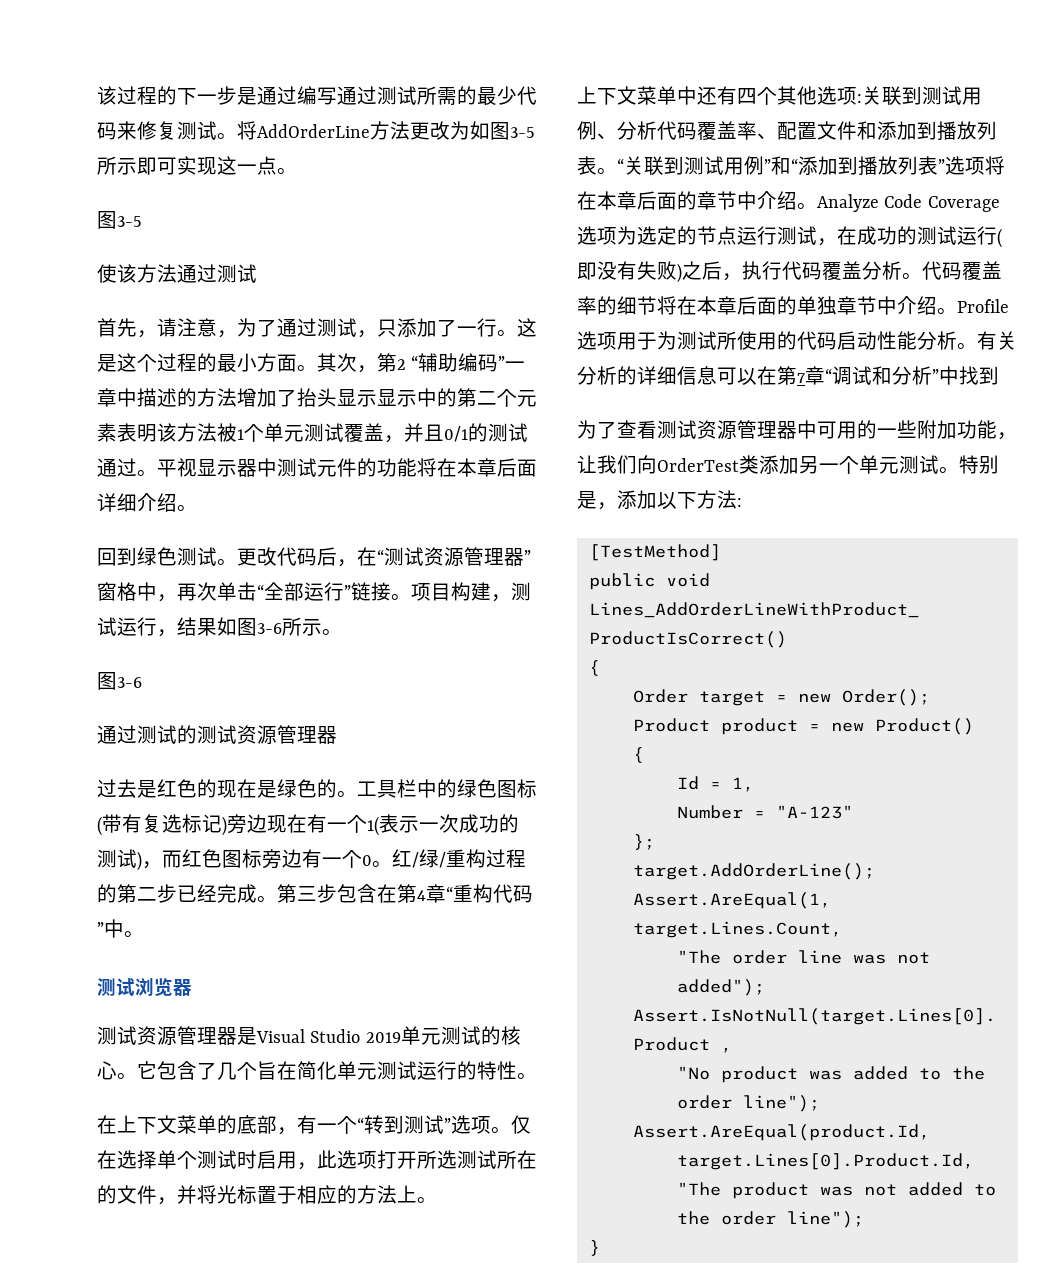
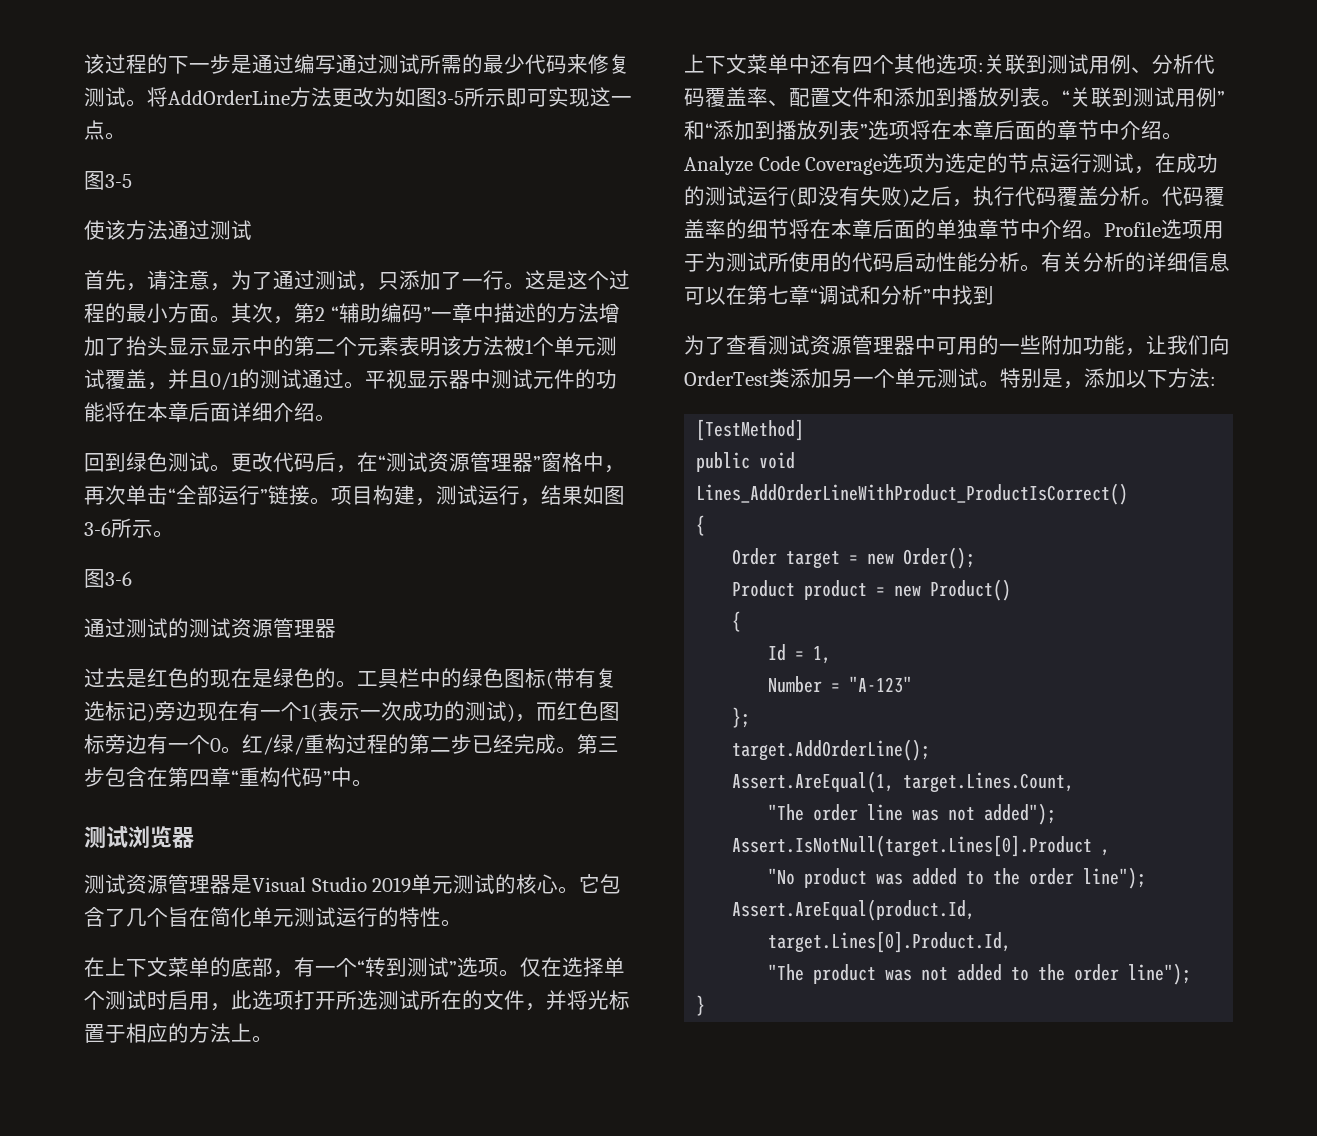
- 第三步包含在第4章“重构代码”中。
+ 第三步包含在第四章“重构代码”中。
- 有关分析的详细信息可以在第7章“调试和分析”中找到
+ 有关分析的详细信息可以在第七章“调试和分析”中找到

